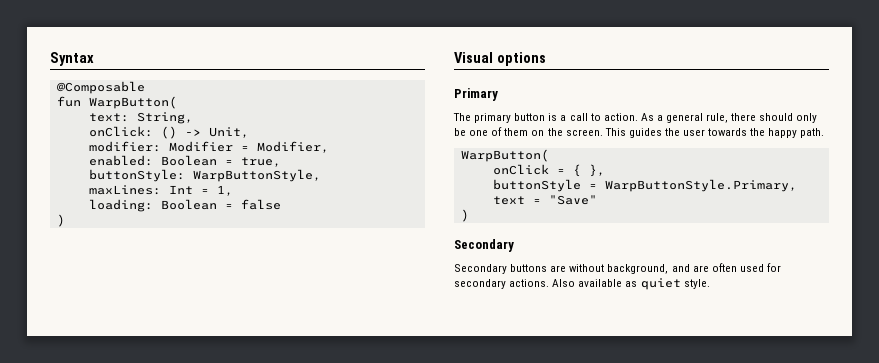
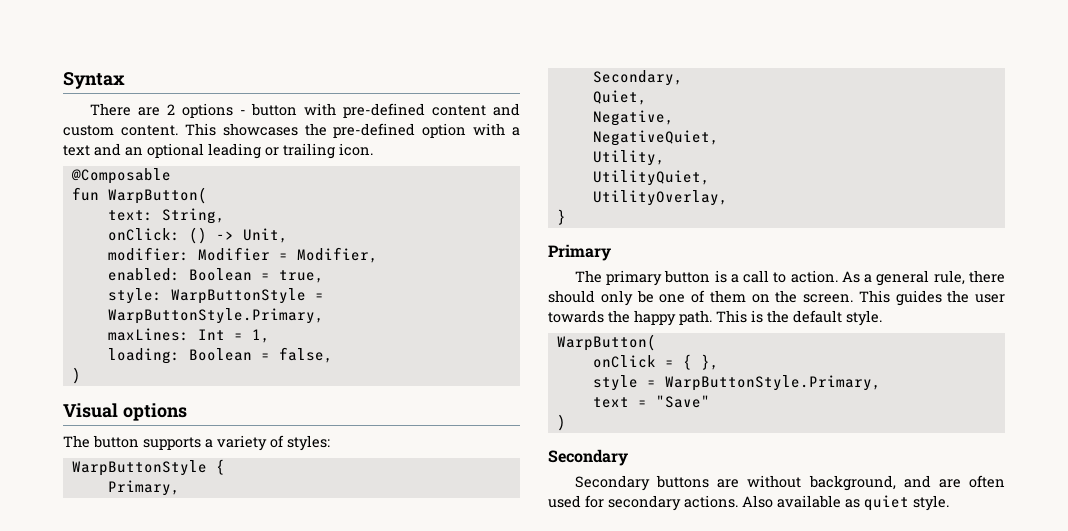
+ There are 2 options - button with pre-defined content and custom content. This showcases the pre-defined option with a text and an optional leading or trailing icon.
- buttonStyle: WarpButtonStyle,
+ style: WarpButtonStyle = WarpButtonStyle.Primary,
- loading: Boolean = false
+ loading: Boolean = false,
+ The button supports a variety of styles:
+ WarpButtonStyle {
+ Primary,
+ Secondary,
+ Quiet,
+ Negative,
+ NegativeQuiet,
+ Utility,
+ UtilityQuiet,
+ UtilityOverlay,
+ }
+ This is the default style.
- buttonStyle = WarpButtonStyle.Primary,
+ style = WarpButtonStyle.Primary,

